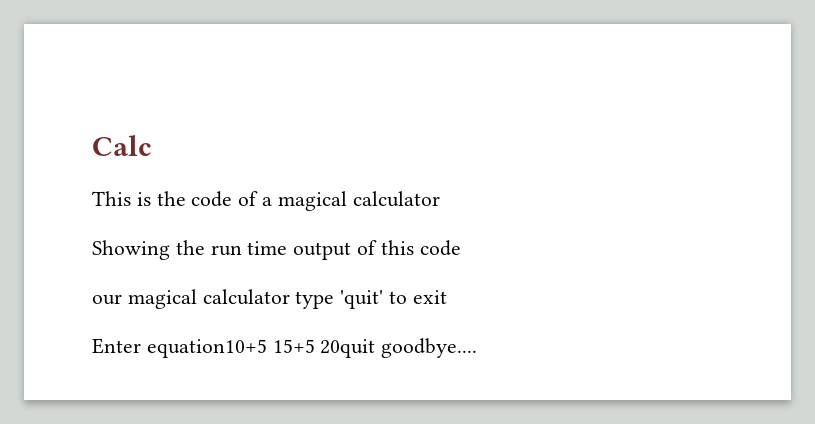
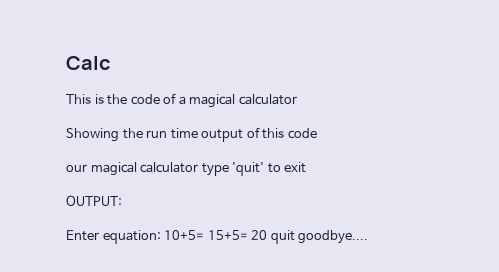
+ OUTPUT:
- Enter equation10+5 15+5 20quit goodbye....
+ Enter equation: 10+5= 15+5= 20 quit goodbye....

